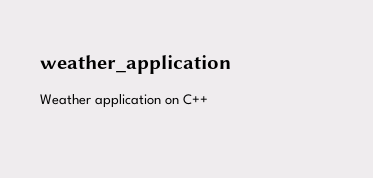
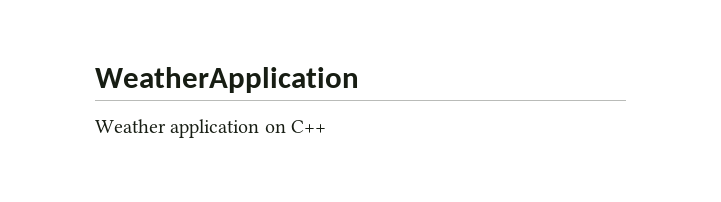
- weather_application
+ WeatherApplication

